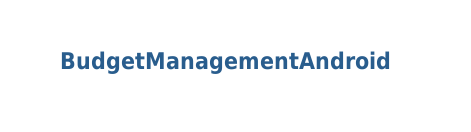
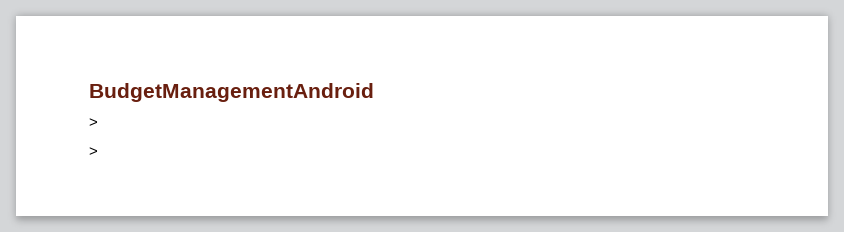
  BudgetManagementAndroid
+ >
+ >

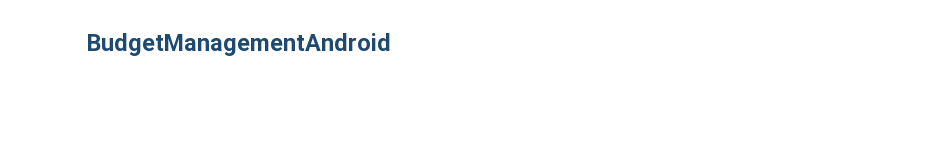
  BudgetManagementAndroid
- >
- >

